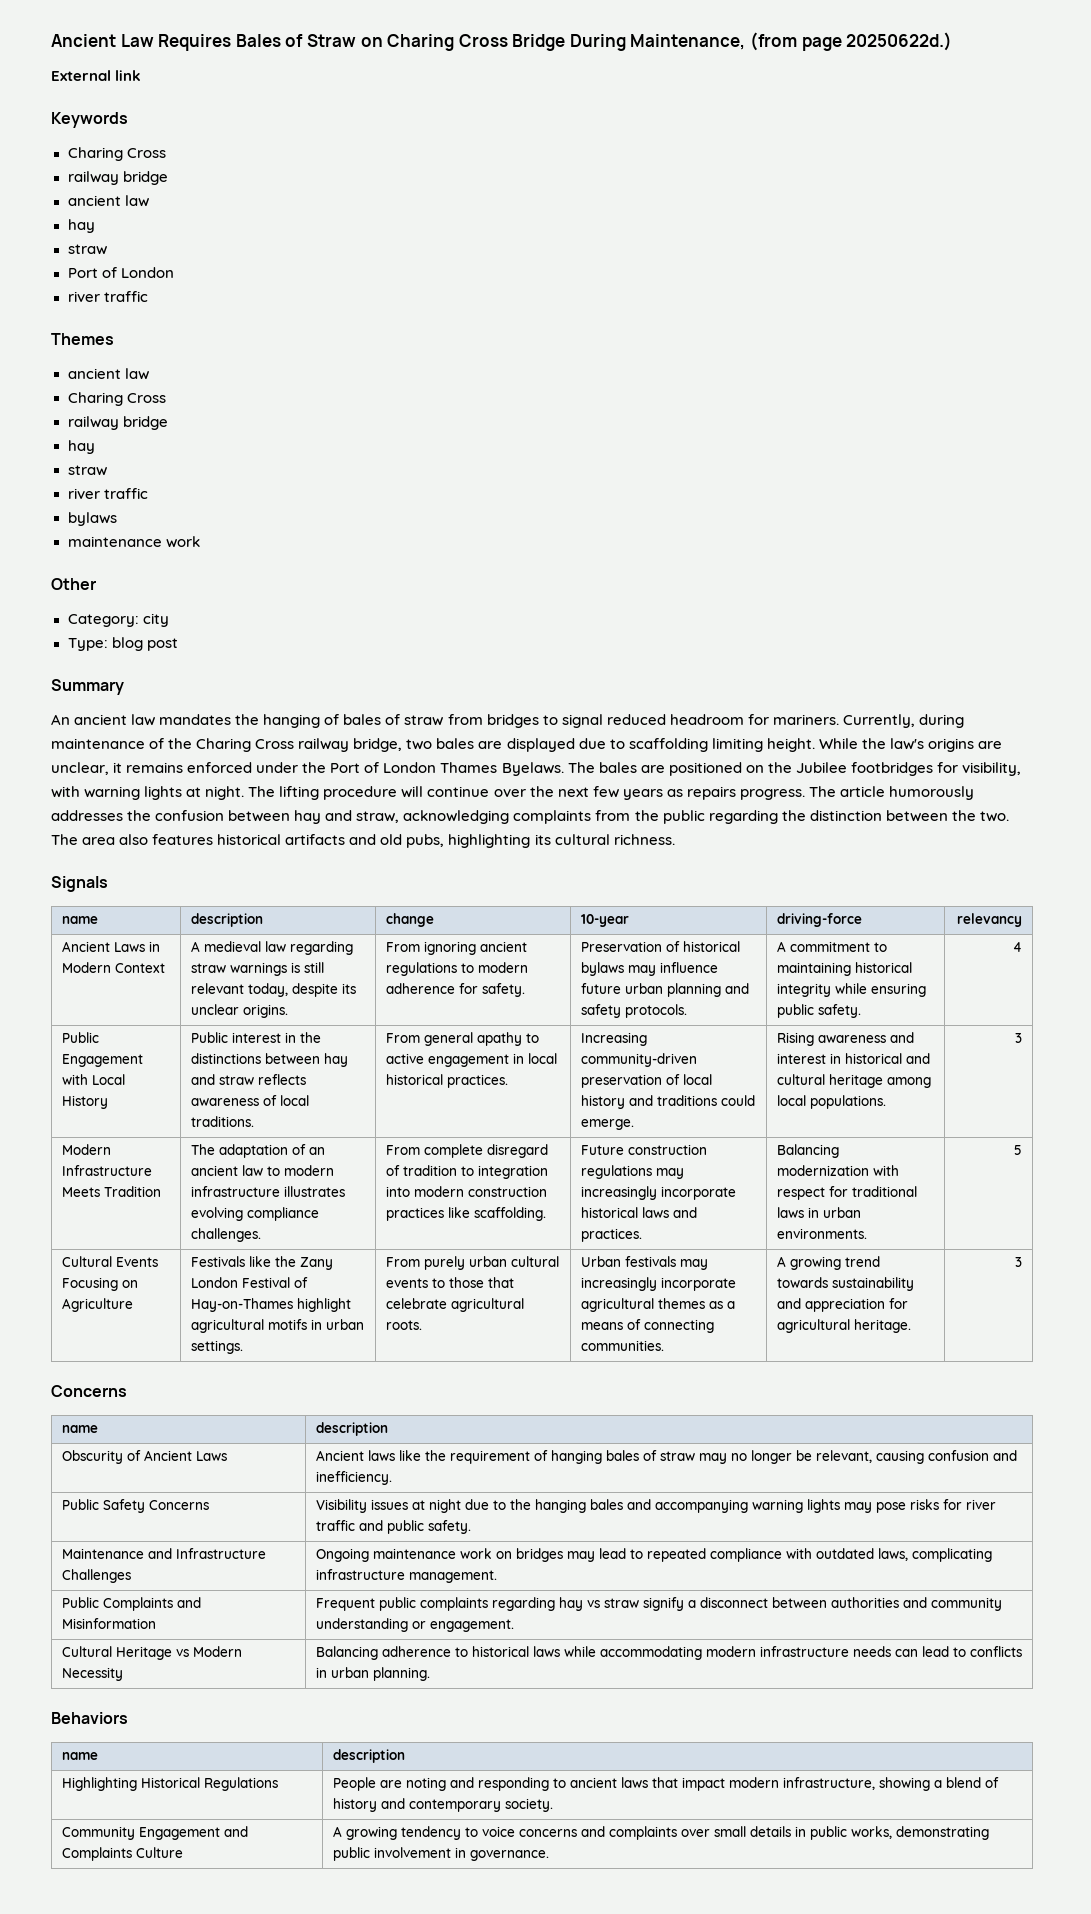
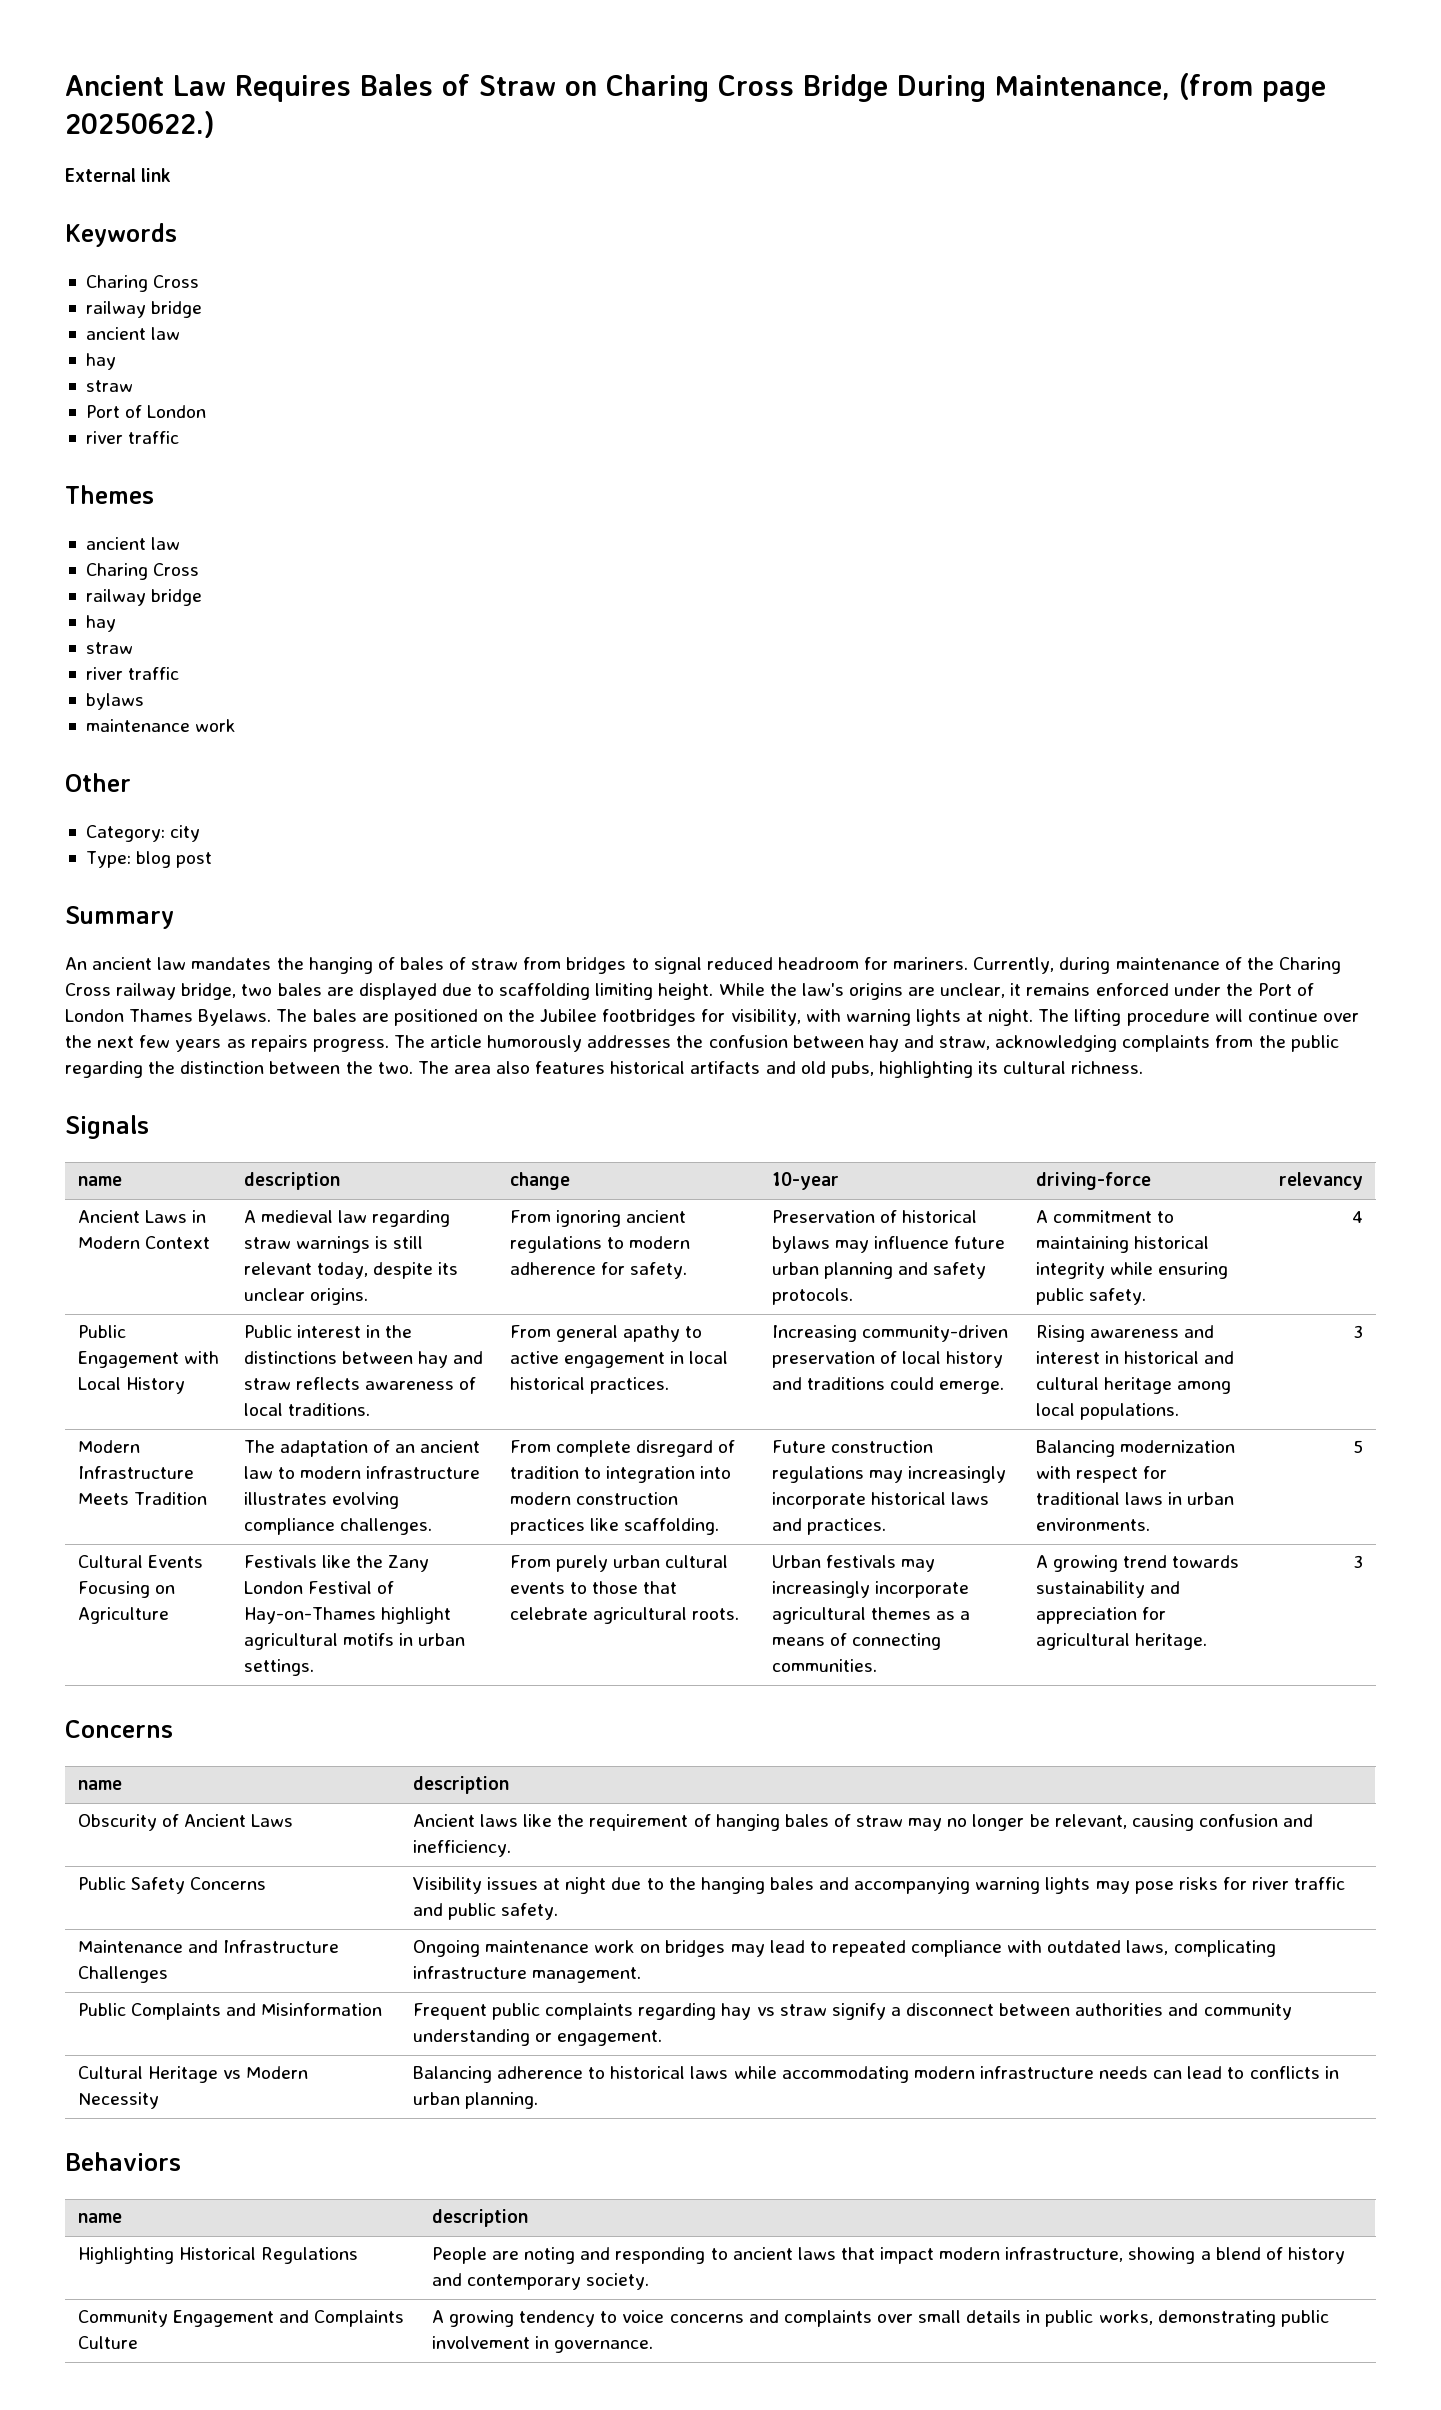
- Ancient Law Requires Bales of Straw on Charing Cross Bridge During Maintenance, (from page 20250622d.)
+ Ancient Law Requires Bales of Straw on Charing Cross Bridge During Maintenance, (from page 20250622.)

